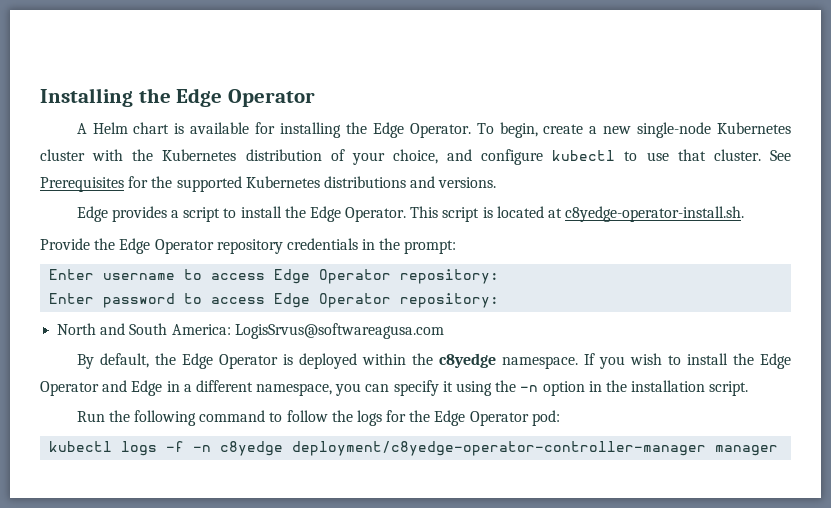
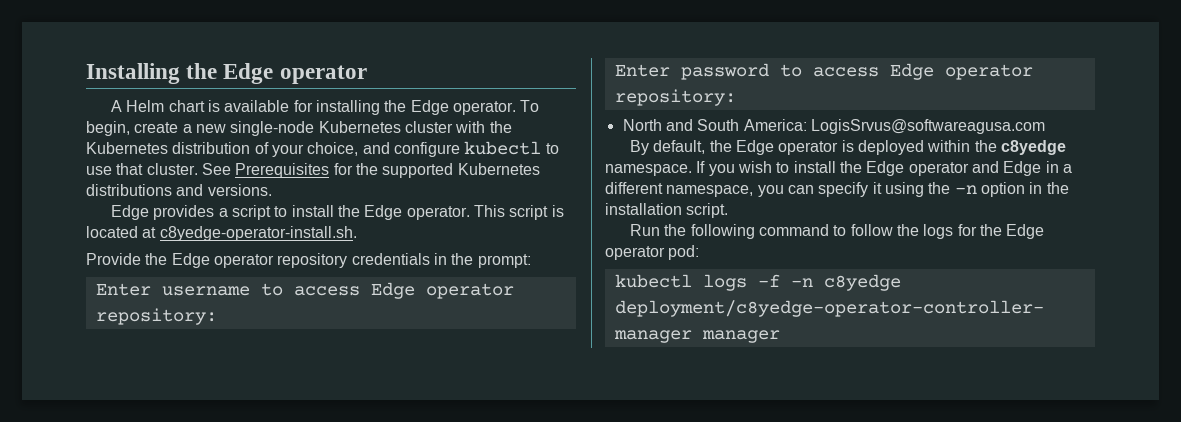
- Installing the Edge Operator
+ Installing the Edge operator
- A Helm chart is available for installing the Edge Operator.
+ A Helm chart is available for installing the Edge operator.
- Edge provides a script to install the Edge Operator.
+ Edge provides a script to install the Edge operator.
- Provide the Edge Operator repository credentials in the prompt:
+ Provide the Edge operator repository credentials in the prompt:
- Enter username to access Edge Operator repository:
+ Enter username to access Edge operator repository:
- Enter password to access Edge Operator repository:
+ Enter password to access Edge operator repository:
- By default, the Edge Operator is deployed within the c8yedge namespace.
+ By default, the Edge operator is deployed within the c8yedge namespace.
- If you wish to install the Edge Operator and Edge in a different namespace, you can specify it using the -n option in the installation script.
+ If you wish to install the Edge operator and Edge in a different namespace, you can specify it using the -n option in the installation script.
- Run the following command to follow the logs for the Edge Operator pod:
+ Run the following command to follow the logs for the Edge operator pod:

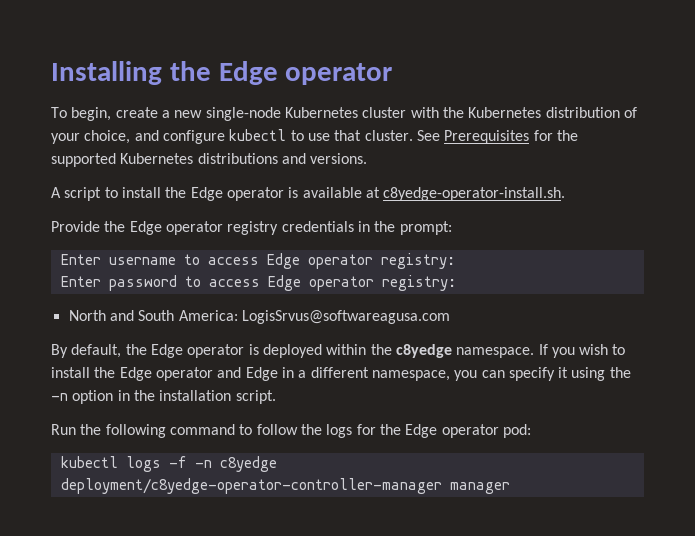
- A Helm chart is available for installing the Edge operator.
- Edge provides a script to install the Edge operator. This script is located at c8yedge-operator-install.sh.
+ A script to install the Edge operator is available at c8yedge-operator-install.sh.
- Provide the Edge operator repository credentials in the prompt:
+ Provide the Edge operator registry credentials in the prompt:
- Enter username to access Edge operator repository:
+ Enter username to access Edge operator registry:
- Enter password to access Edge operator repository:
+ Enter password to access Edge operator registry:

